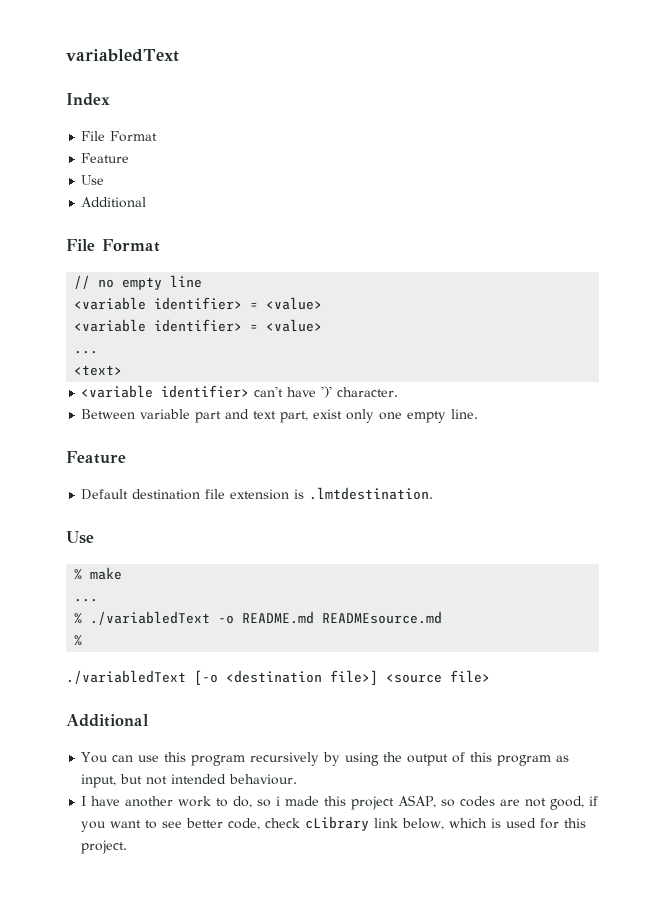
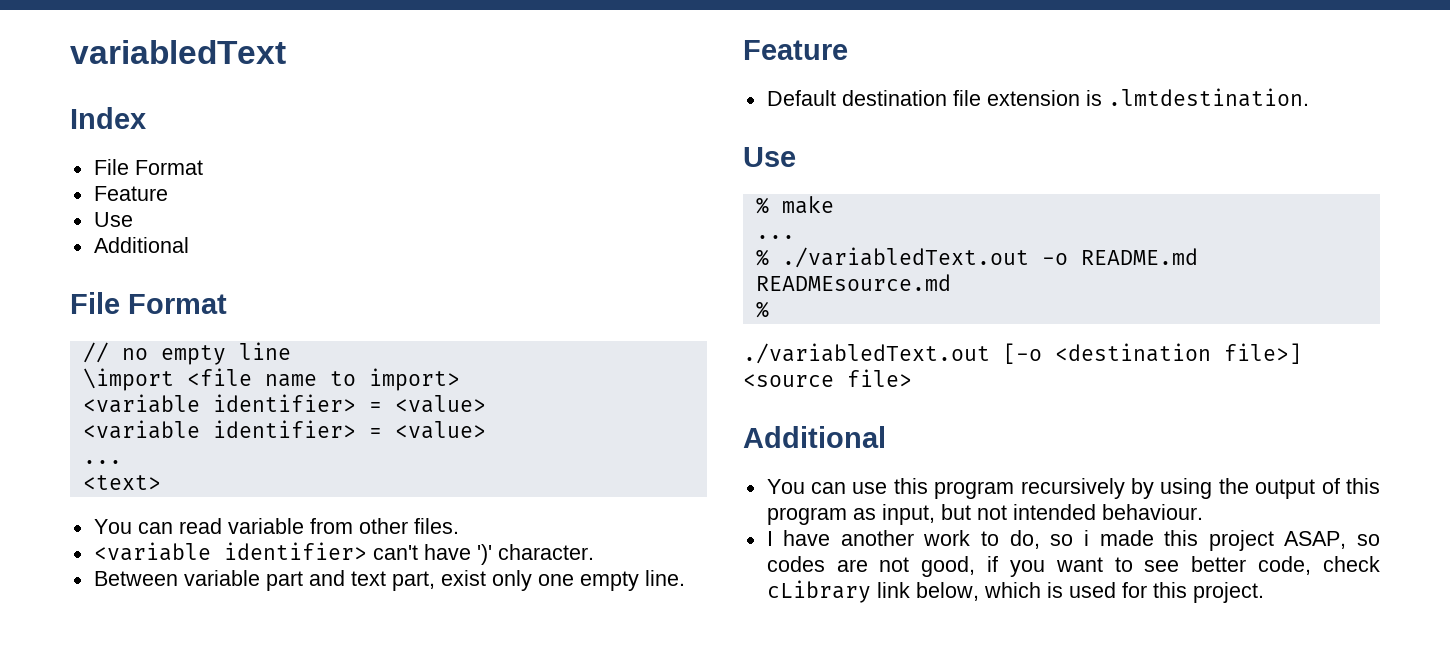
+ \import <file name to import>
+ You can read variable from other files.
- % ./variabledText -o README.md READMEsource.md
+ % ./variabledText.out -o README.md READMEsource.md
- ./variabledText [-o <destination file>] <source file>
+ ./variabledText.out [-o <destination file>] <source file>

